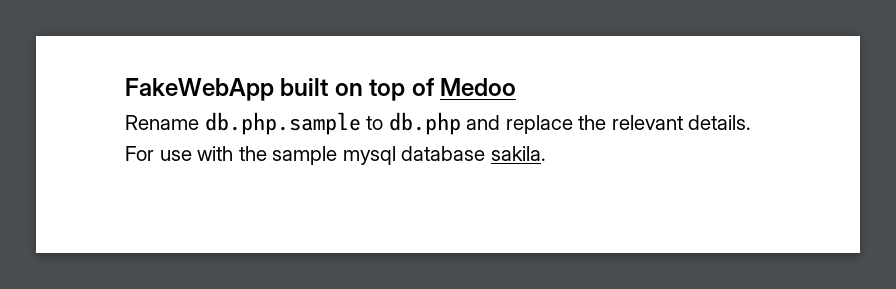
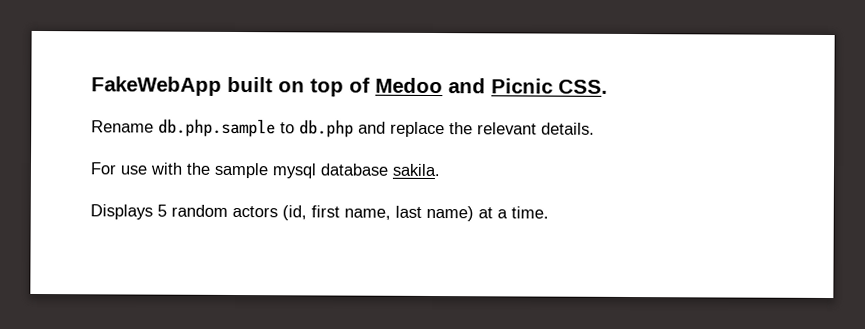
- FakeWebApp built on top of Medoo
+ FakeWebApp built on top of Medoo and Picnic CSS.
+ Displays 5 random actors (id, first name, last name) at a time.

